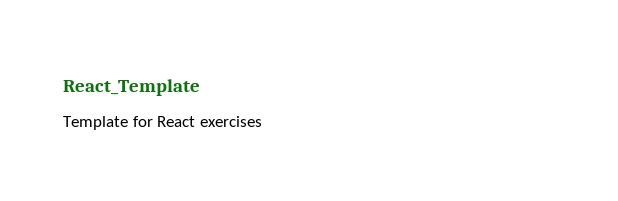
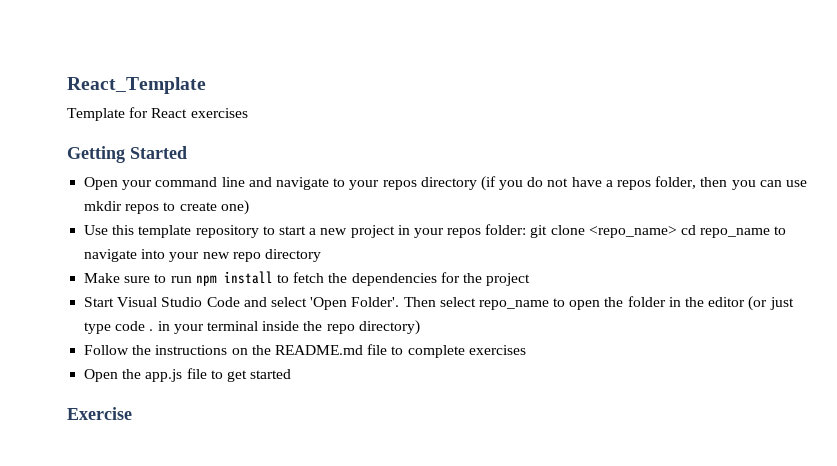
+ Getting Started
+ Open your command line and navigate to your repos directory (if you do not have a repos folder, then you can use mkdir repos to create one)
+ Use this template repository to start a new project in your repos folder: git clone <repo_name> cd repo_name to navigate into your new repo directory
+ Make sure to run npm install to fetch the dependencies for the project
+ Start Visual Studio Code and select 'Open Folder'. Then select repo_name to open the folder in the editor (or just type code . in your terminal inside the repo directory)
+ Follow the instructions on the README.md file to complete exercises
+ Open the app.js file to get started
+ Exercise

